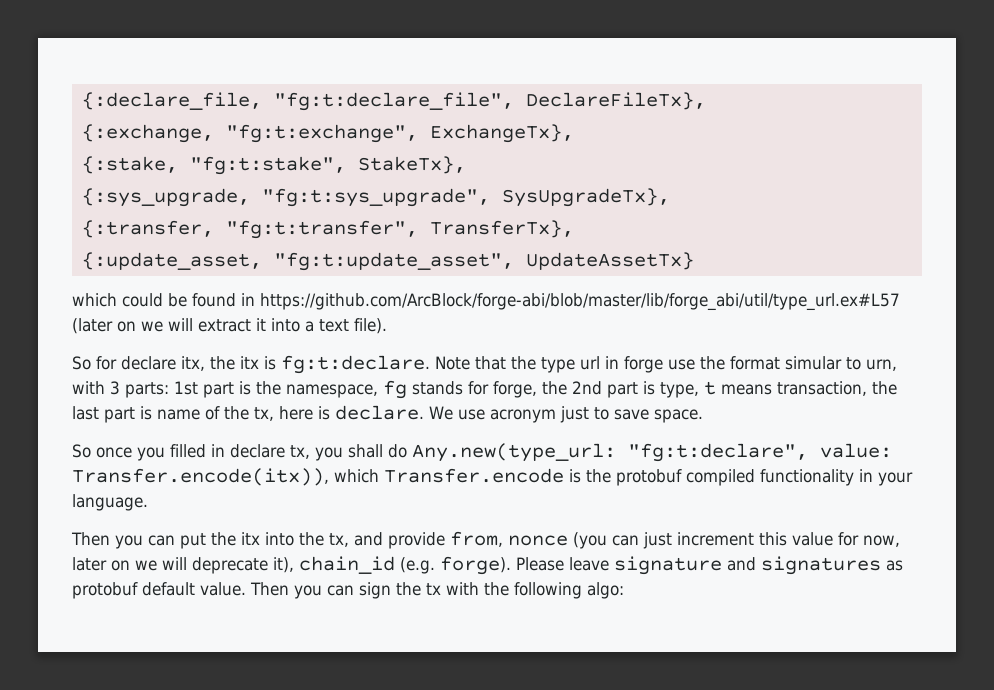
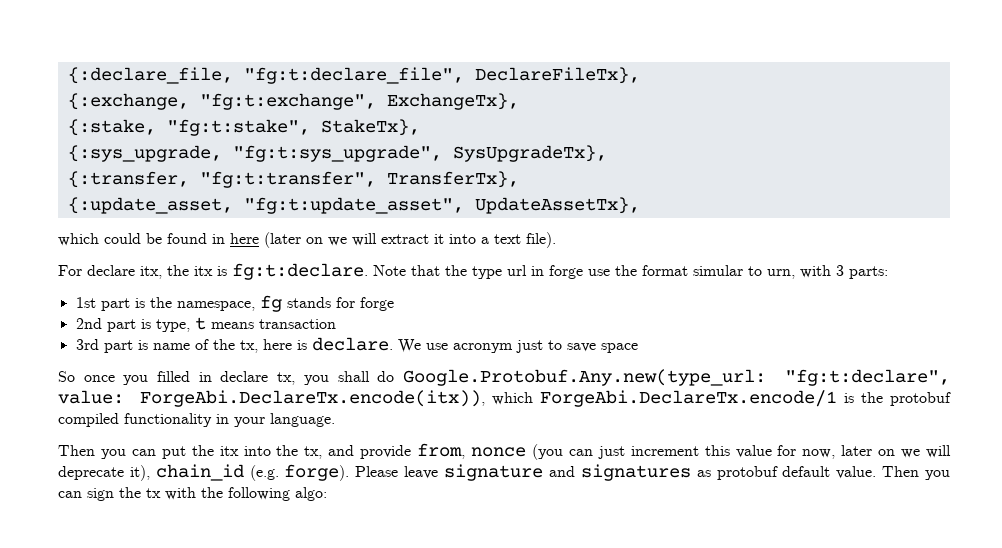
- {:update_asset, "fg:t:update_asset", UpdateAssetTx}
+ {:update_asset, "fg:t:update_asset", UpdateAssetTx},
- which could be found in https://github.com/ArcBlock/forge-abi/blob/master/lib/forge_abi/util/type_url.ex#L57 (later on we will extract it into a text file).
+ which could be found in here (later on we will extract it into a text file).
- So for declare itx, the itx is fg:t:declare.
+ For declare itx, the itx is fg:t:declare.
- Note that the type url in forge use the format simular to urn, with 3 parts: 1st part is the namespace, fg stands for forge, the 2nd part is type, t means transaction, the last part is name of the tx, here is declare.
+ Note that the type url in forge use the format simular to urn, with 3 parts:
+ 1st part is the namespace, fg stands for forge
+ 2nd part is type, t means transaction
+ 3rd part is name of the tx, here is declare.
- We use acronym just to save space.
+ We use acronym just to save space
- So once you filled in declare tx, you shall do Any.new(type_url: "fg:t:declare", value: Transfer.encode(itx)), which Transfer.encode is the protobuf compiled functionality in your language.
+ So once you filled in declare tx, you shall do Google.Protobuf.Any.new(type_url: "fg:t:declare", value: ForgeAbi.DeclareTx.encode(itx)), which ForgeAbi.DeclareTx.encode/1 is the protobuf compiled functionality in your language.

